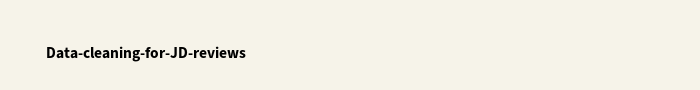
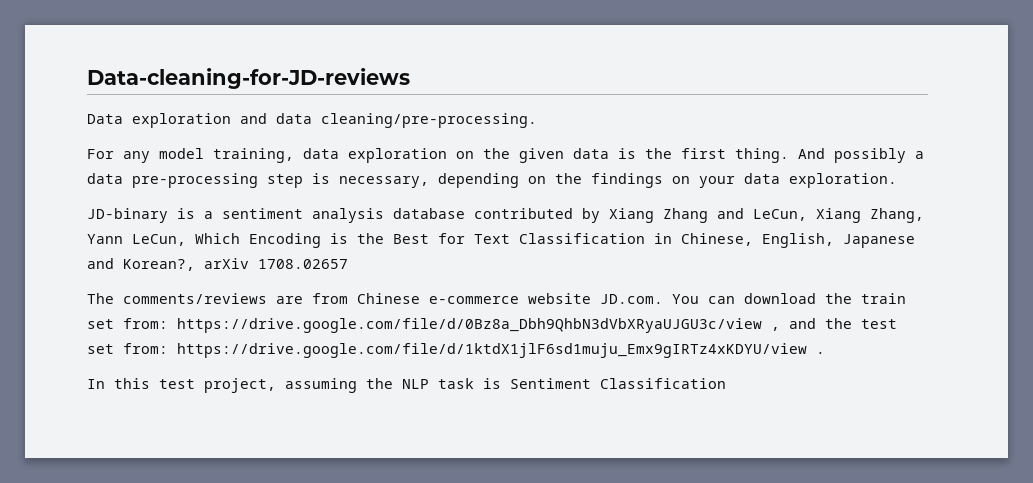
+ Data exploration and data cleaning/pre-processing.
+ For any model training, data exploration on the given data is the first thing. And possibly a data pre-processing step is necessary, depending on the findings on your data exploration.
+ JD-binary is a sentiment analysis database contributed by Xiang Zhang and LeCun, Xiang Zhang, Yann LeCun, Which Encoding is the Best for Text Classification in Chinese, English, Japanese and Korean?, arXiv 1708.02657
+ The comments/reviews are from Chinese e-commerce website JD.com. You can download the train set from: https://drive.google.com/file/d/0Bz8a_Dbh9QhbN3dVbXRyaUJGU3c/view , and the test set from: https://drive.google.com/file/d/1ktdX1jlF6sd1muju_Emx9gIRTz4xKDYU/view .
+ In this test project, assuming the NLP task is Sentiment Classification

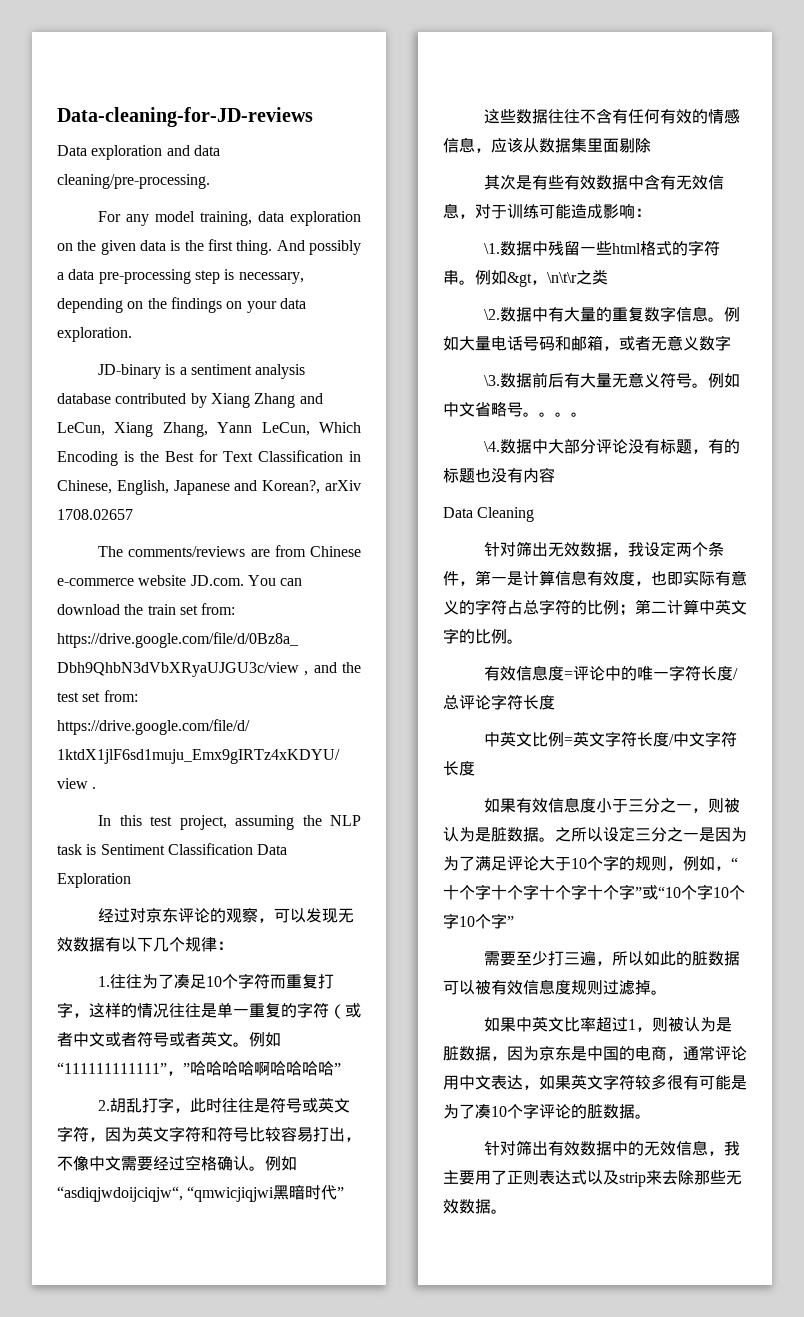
- In this test project, assuming the NLP task is Sentiment Classification
+ In this test project, assuming the NLP task is Sentiment Classification Data Exploration
+ 经过对京东评论的观察，可以发现无效数据有以下几个规律：
+ 1.往往为了凑足10个字符而重复打字，这样的情况往往是单一重复的字符（或者中文或者符号或者英文。例如“111111111111”，”哈哈哈哈啊哈哈哈哈”
+ 2.胡乱打字，此时往往是符号或英文字符，因为英文字符和符号比较容易打出，不像中文需要经过空格确认。例如“asdiqjwdoijciqjw“, “qmwicjiqjwi黑暗时代”
+ 这些数据往往不含有任何有效的情感信息，应该从数据集里面剔除
+ 其次是有些有效数据中含有无效信息，对于训练可能造成影响：
+ \1.数据中残留一些html格式的字符串。例如&gt，\n\t\r之类
+ \2.数据中有大量的重复数字信息。例如大量电话号码和邮箱，或者无意义数字
+ \3.数据前后有大量无意义符号。例如中文省略号。。。。
+ \4.数据中大部分评论没有标题，有的标题也没有内容
+ Data Cleaning
+ 针对筛出无效数据，我设定两个条件，第一是计算信息有效度，也即实际有意义的字符占总字符的比例；第二计算中英文字的比例。
+ 有效信息度=评论中的唯一字符长度/总评论字符长度
+ 中英文比例=英文字符长度/中文字符长度
+ 如果有效信息度小于三分之一，则被认为是脏数据。之所以设定三分之一是因为为了满足评论大于10个字的规则，例如，“十个字十个字十个字十个字”或“10个字10个字10个字”
+ 需要至少打三遍，所以如此的脏数据可以被有效信息度规则过滤掉。
+ 如果中英文比率超过1，则被认为是脏数据，因为京东是中国的电商，通常评论用中文表达，如果英文字符较多很有可能是为了凑10个字评论的脏数据。
+ 针对筛出有效数据中的无效信息，我主要用了正则表达式以及strip来去除那些无效数据。

